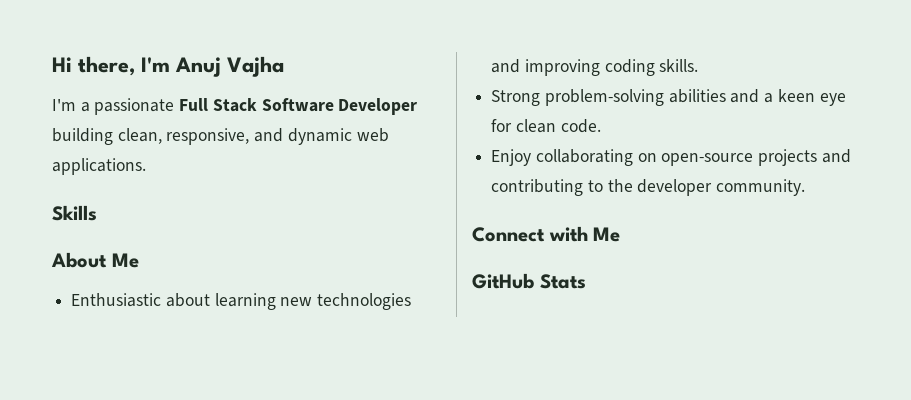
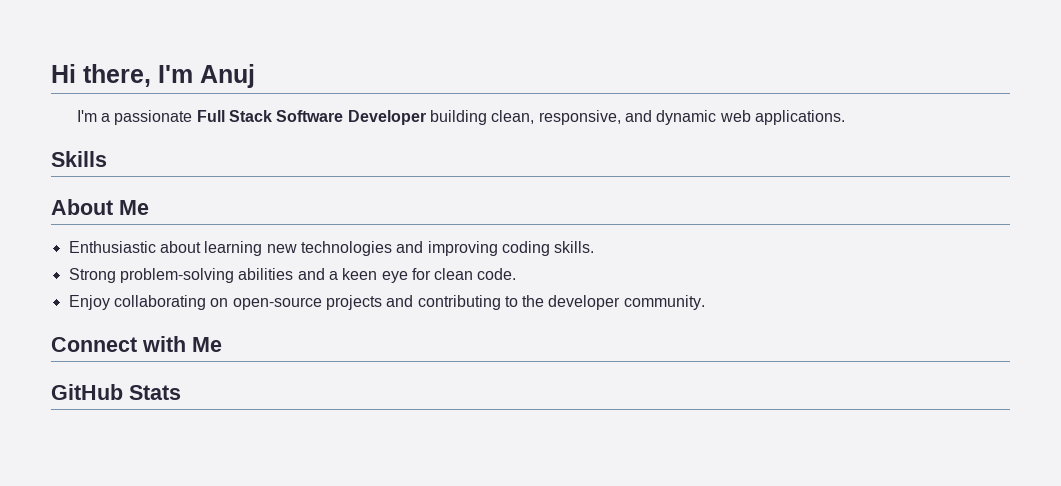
- Hi there, I'm Anuj Vajha
+ Hi there, I'm Anuj

